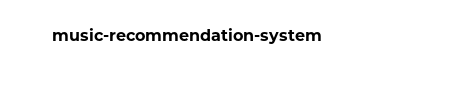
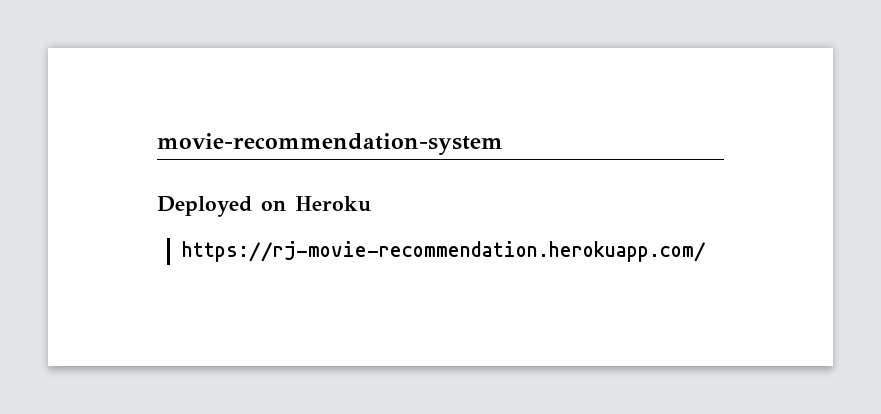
- music-recommendation-system
+ movie-recommendation-system
+ Deployed on Heroku
+ https://rj-movie-recommendation.herokuapp.com/

